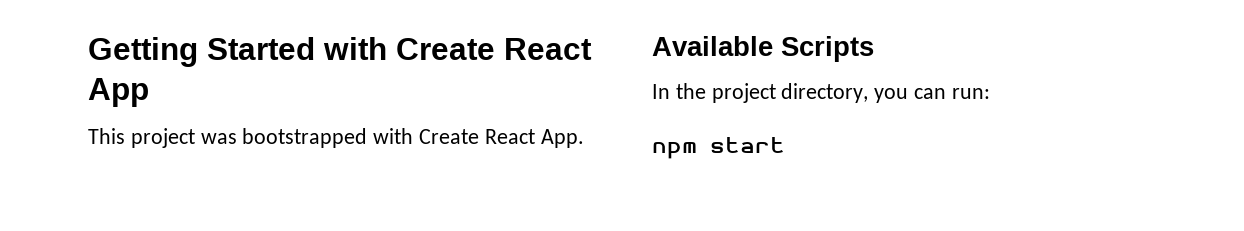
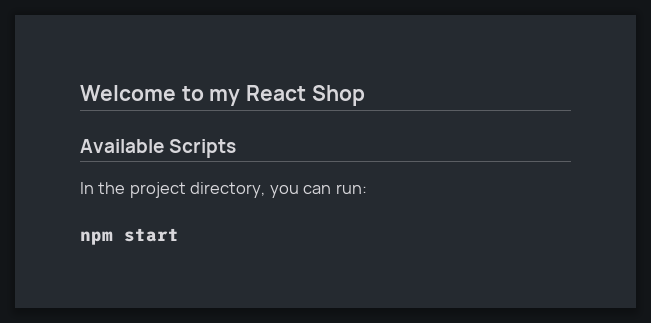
- Getting Started with Create React App
- This project was bootstrapped with Create React App.
+ Welcome to my React Shop

